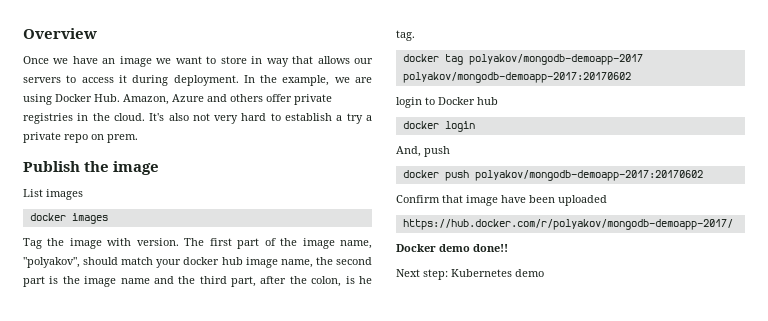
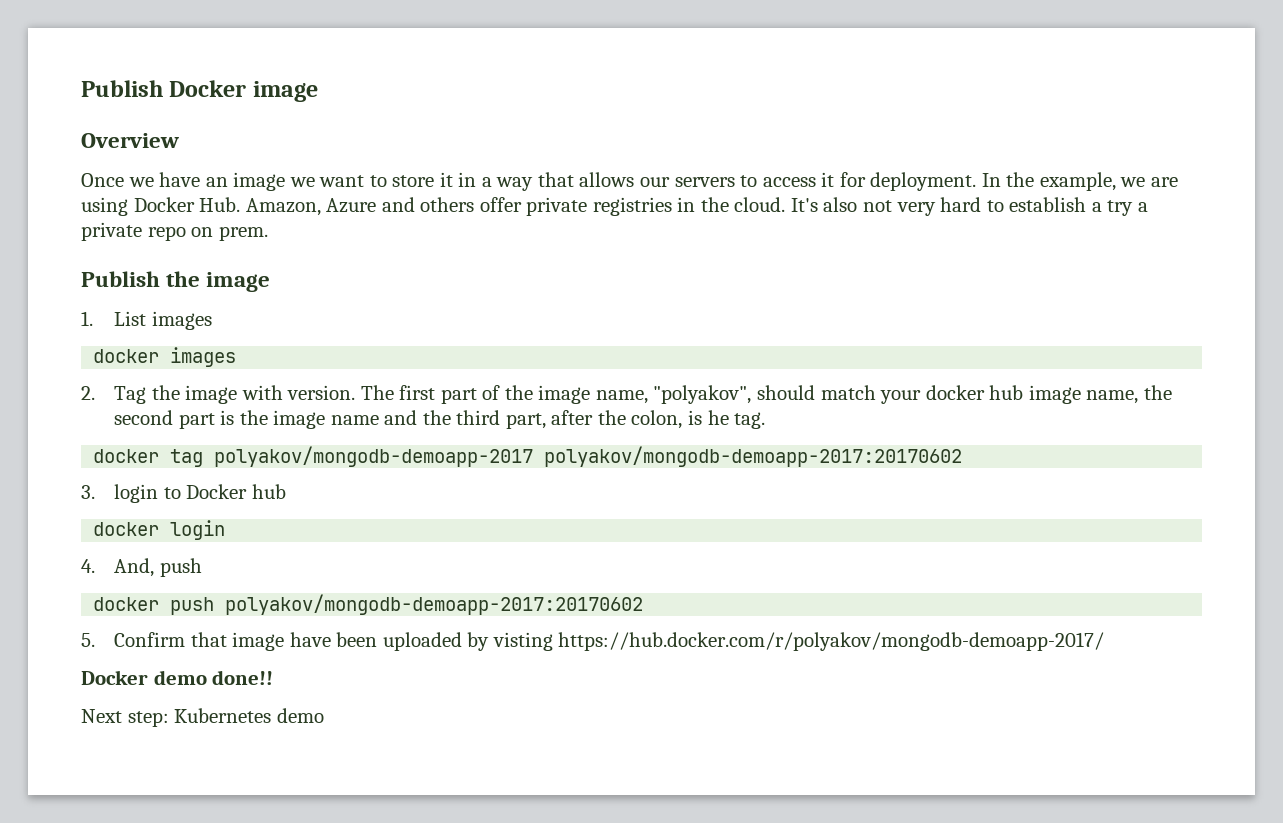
+ Publish Docker image
- Once we have an image we want to store in way that allows our servers to access it during deployment.
+ Once we have an image we want to store it in a way that allows our servers to access it for deployment.
- List images
+ 1. List images
- Tag the image with version.
+ 2. Tag the image with version.
- login to Docker hub
+ 3. login to Docker hub
- And, push
+ 4. And, push
- Confirm that image have been uploaded
- https://hub.docker.com/r/polyakov/mongodb-demoapp-2017/
+ 5. Confirm that image have been uploaded by visting https://hub.docker.com/r/polyakov/mongodb-demoapp-2017/

